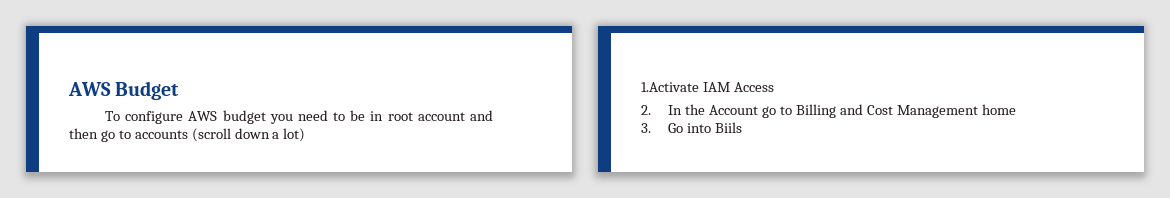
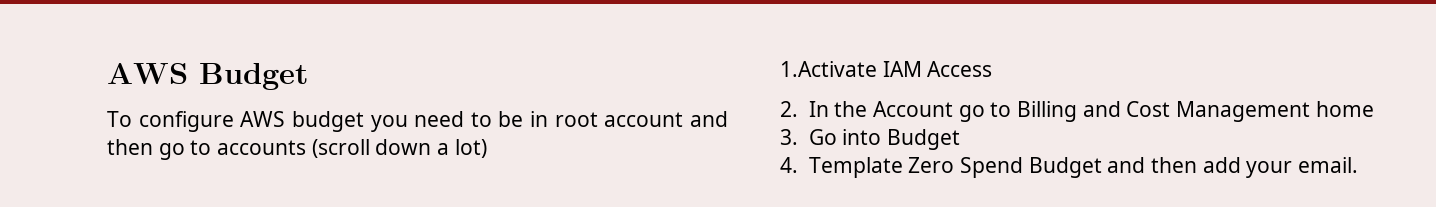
- 3. Go into Biils
+ 3. Go into Budget
+ 4. Template Zero Spend Budget and then add your email.

